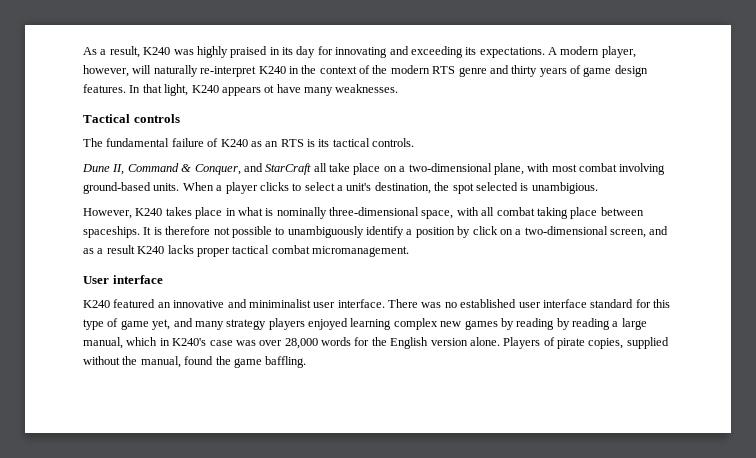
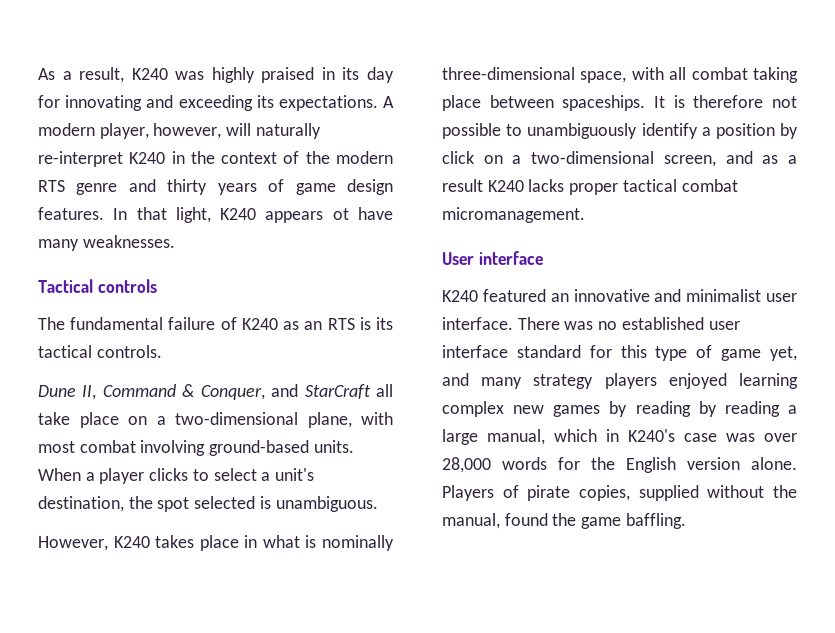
- When a player clicks to select a unit's destination, the spot selected is unambigious.
+ When a player clicks to select a unit's destination, the spot selected is unambiguous.
- K240 featured an innovative and miniminalist user interface.
+ K240 featured an innovative and minimalist user interface.

